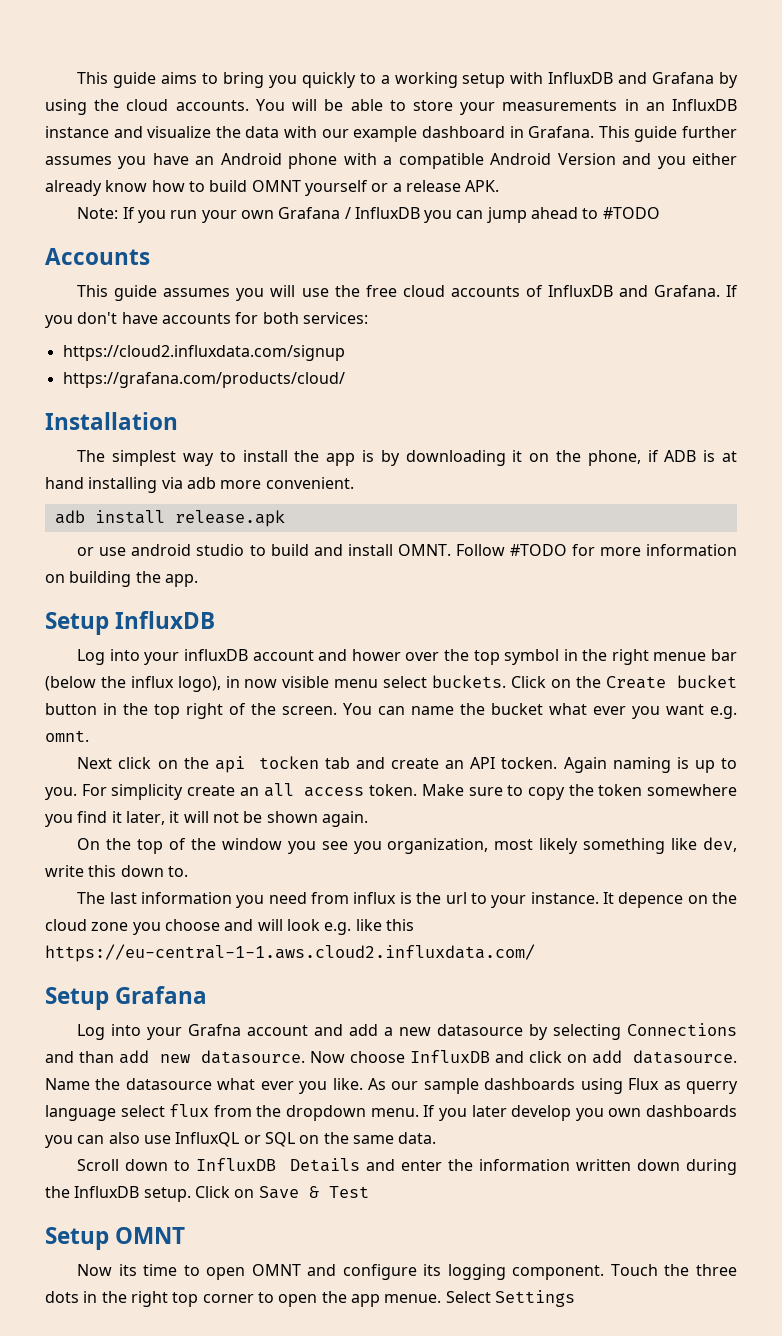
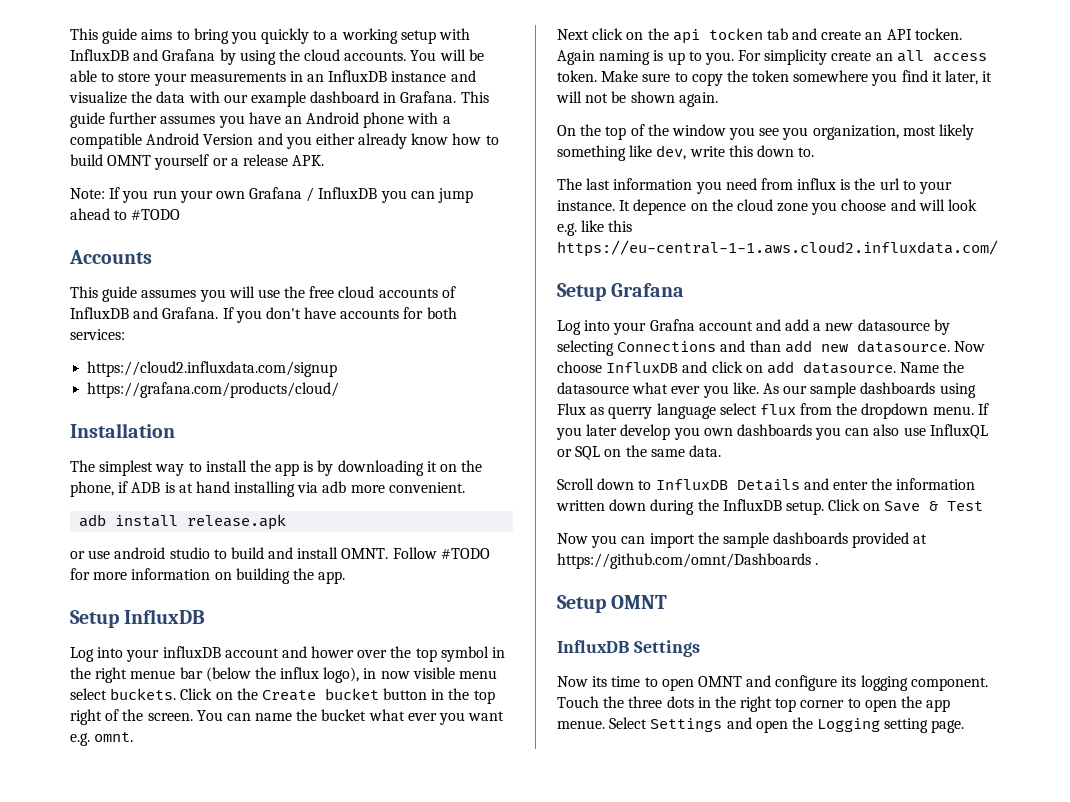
+ Now you can import the sample dashboards provided at https://github.com/omnt/Dashboards .
+ InfluxDB Settings
- Select Settings
+ Select Settings and open the Logging setting page.

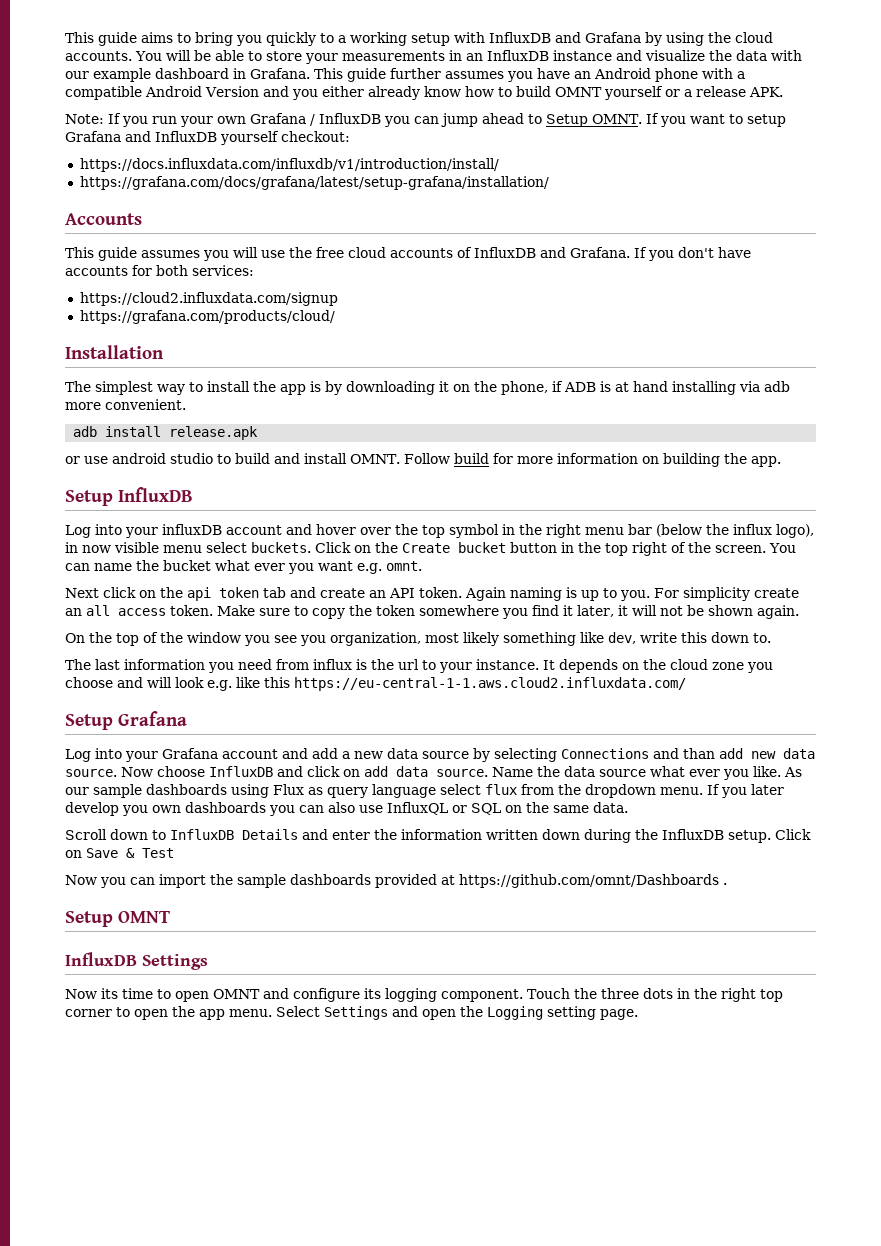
- Note: If you run your own Grafana / InfluxDB you can jump ahead to #TODO
+ Note: If you run your own Grafana / InfluxDB you can jump ahead to Setup OMNT. If you want to setup Grafana and InfluxDB yourself checkout:
+ https://docs.influxdata.com/influxdb/v1/introduction/install/
+ https://grafana.com/docs/grafana/latest/setup-grafana/installation/
- Follow #TODO for more information on building the app.
+ Follow build for more information on building the app.
- Log into your influxDB account and hower over the top symbol in the right menue bar (below the influx logo), in now visible menu select buckets.
+ Log into your influxDB account and hover over the top symbol in the right menu bar (below the influx logo), in now visible menu select buckets.
- Next click on the api tocken tab and create an API tocken.
+ Next click on the api token tab and create an API token.
- It depence on the cloud zone you choose and will look e.g. like this https://eu-central-1-1.aws.cloud2.influxdata.com/
+ It depends on the cloud zone you choose and will look e.g. like this https://eu-central-1-1.aws.cloud2.influxdata.com/
- Log into your Grafna account and add a new datasource by selecting Connections and than add new datasource.
+ Log into your Grafana account and add a new data source by selecting Connections and than add new data source.
- Now choose InfluxDB and click on add datasource. Name the datasource what ever you like.
+ Now choose InfluxDB and click on add data source. Name the data source what ever you like.
- As our sample dashboards using Flux as querry language select flux from the dropdown menu.
+ As our sample dashboards using Flux as query language select flux from the dropdown menu.
- Touch the three dots in the right top corner to open the app menue.
+ Touch the three dots in the right top corner to open the app menu.

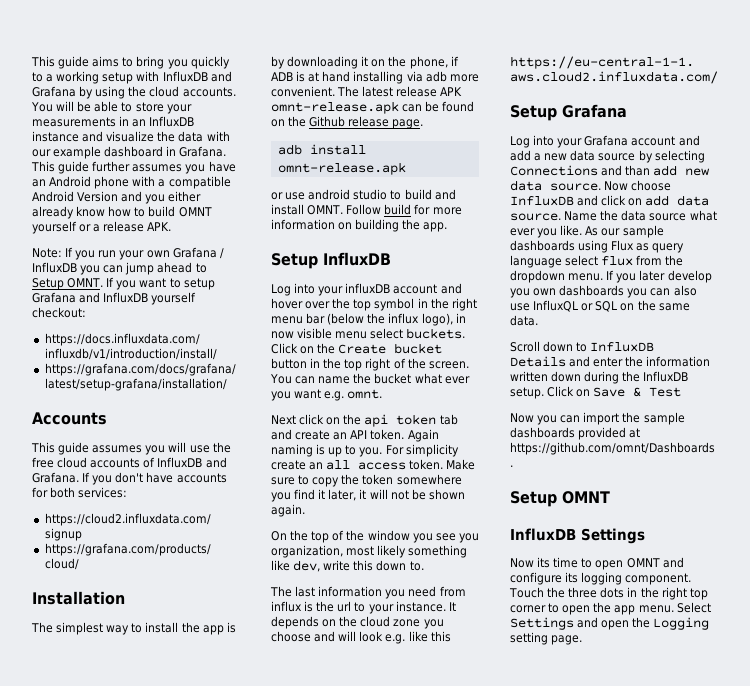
+ The latest release APK omnt-release.apk can be found on the Github release page.
- adb install release.apk
+ adb install omnt-release.apk

